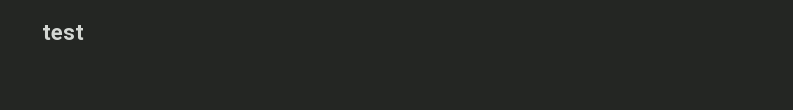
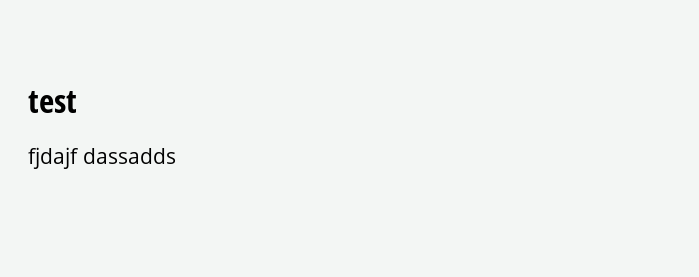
+ fjdajf dassadds

